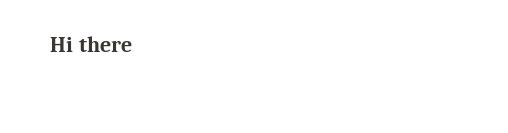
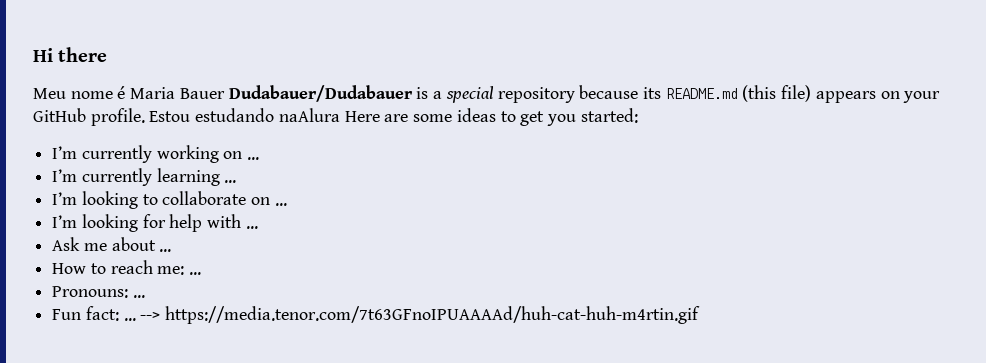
+ Meu nome é Maria Bauer Dudabauer/Dudabauer is a special repository because its README.md (this file) appears on your GitHub profile. Estou estudando naAlura Here are some ideas to get you started:
+ I’m currently working on ...
+ I’m currently learning ...
+ I’m looking to collaborate on ...
+ I’m looking for help with ...
+ Ask me about ...
+ How to reach me: ...
+ Pronouns: ...
+ Fun fact: ... --> https://media.tenor.com/7t63GFnoIPUAAAAd/huh-cat-huh-m4rtin.gif

